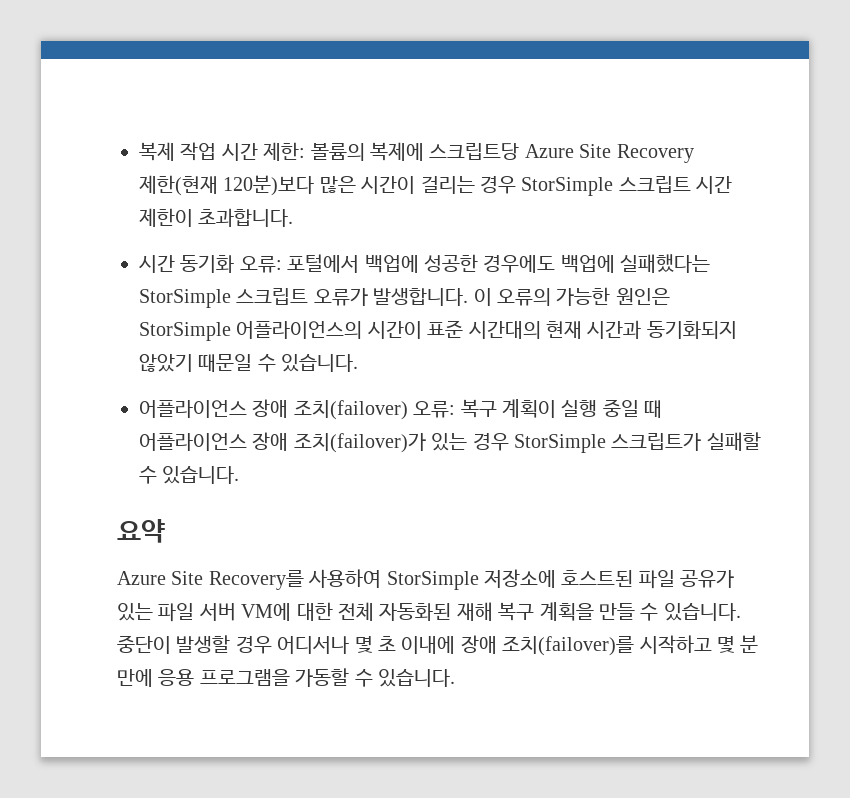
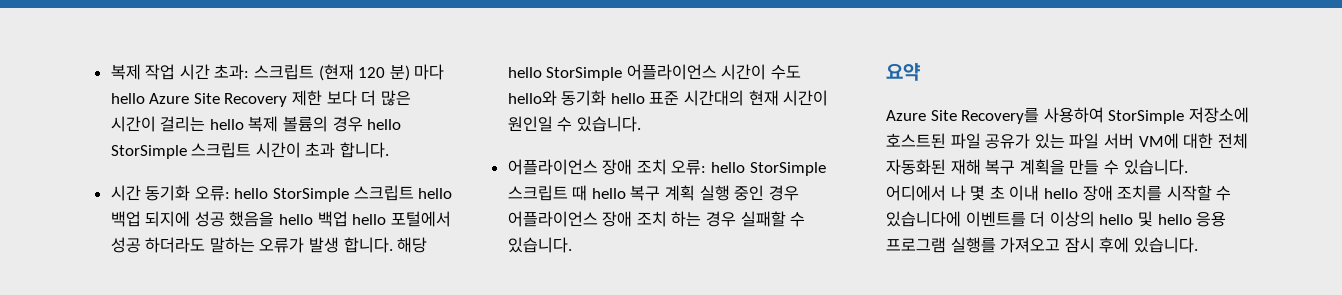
- 복제 작업 시간 제한: 볼륨의 복제에 스크립트당 Azure Site Recovery 제한(현재 120분)보다 많은 시간이 걸리는 경우 StorSimple 스크립트 시간 제한이 초과합니다.
- 시간 동기화 오류: 포털에서 백업에 성공한 경우에도 백업에 실패했다는 StorSimple 스크립트 오류가 발생합니다. 이 오류의 가능한 원인은 StorSimple 어플라이언스의 시간이 표준 시간대의 현재 시간과 동기화되지 않았기 때문일 수 있습니다.
- 어플라이언스 장애 조치(failover) 오류: 복구 계획이 실행 중일 때 어플라이언스 장애 조치(failover)가 있는 경우 StorSimple 스크립트가 실패할 수 있습니다.
+ 복제 작업 시간 초과: 스크립트 (현재 120 분) 마다 hello Azure Site Recovery 제한 보다 더 많은 시간이 걸리는 hello 복제 볼륨의 경우 hello StorSimple 스크립트 시간이 초과 합니다.
+ 시간 동기화 오류: hello StorSimple 스크립트 hello 백업 되지에 성공 했음을 hello 백업 hello 포털에서 성공 하더라도 말하는 오류가 발생 합니다. 해당 hello StorSimple 어플라이언스 시간이 수도 hello와 동기화 hello 표준 시간대의 현재 시간이 원인일 수 있습니다.
+ 어플라이언스 장애 조치 오류: hello StorSimple 스크립트 때 hello 복구 계획 실행 중인 경우 어플라이언스 장애 조치 하는 경우 실패할 수 있습니다.
- 중단이 발생할 경우 어디서나 몇 초 이내에 장애 조치(failover)를 시작하고 몇 분 만에 응용 프로그램을 가동할 수 있습니다.
+ 어디에서 나 몇 초 이내 hello 장애 조치를 시작할 수 있습니다에 이벤트를 더 이상의 hello 및 hello 응용 프로그램 실행를 가져오고 잠시 후에 있습니다.

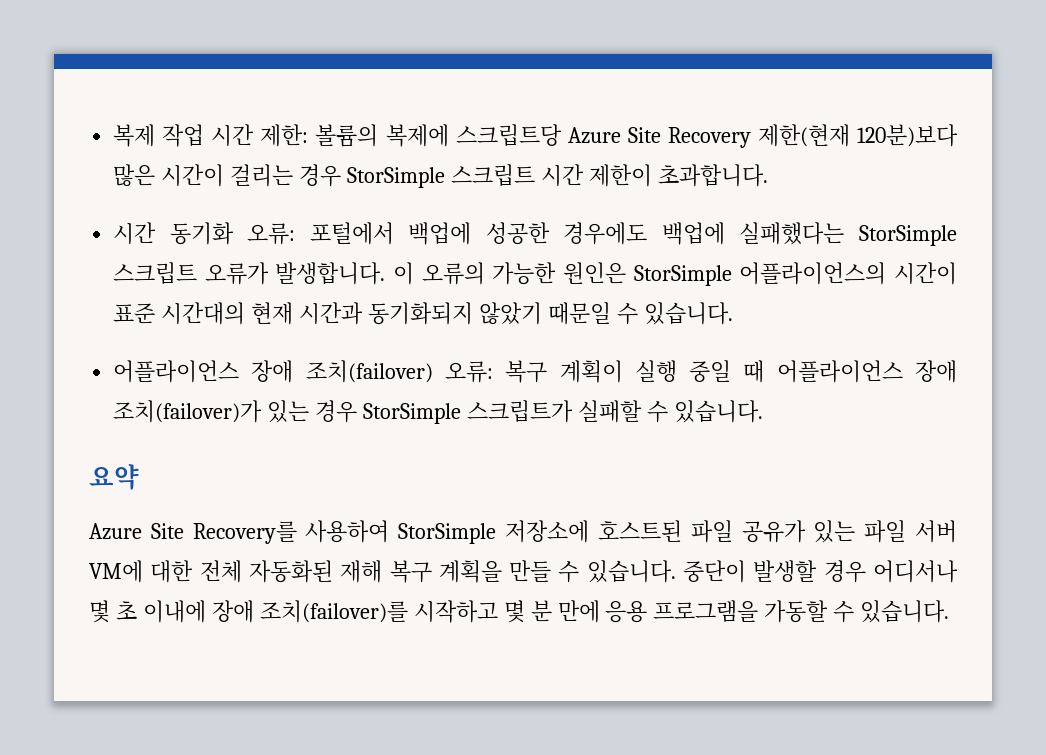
- 복제 작업 시간 초과: 스크립트 (현재 120 분) 마다 hello Azure Site Recovery 제한 보다 더 많은 시간이 걸리는 hello 복제 볼륨의 경우 hello StorSimple 스크립트 시간이 초과 합니다.
- 시간 동기화 오류: hello StorSimple 스크립트 hello 백업 되지에 성공 했음을 hello 백업 hello 포털에서 성공 하더라도 말하는 오류가 발생 합니다. 해당 hello StorSimple 어플라이언스 시간이 수도 hello와 동기화 hello 표준 시간대의 현재 시간이 원인일 수 있습니다.
- 어플라이언스 장애 조치 오류: hello StorSimple 스크립트 때 hello 복구 계획 실행 중인 경우 어플라이언스 장애 조치 하는 경우 실패할 수 있습니다.
+ 복제 작업 시간 제한: 볼륨의 복제에 스크립트당 Azure Site Recovery 제한(현재 120분)보다 많은 시간이 걸리는 경우 StorSimple 스크립트 시간 제한이 초과합니다.
+ 시간 동기화 오류: 포털에서 백업에 성공한 경우에도 백업에 실패했다는 StorSimple 스크립트 오류가 발생합니다. 이 오류의 가능한 원인은 StorSimple 어플라이언스의 시간이 표준 시간대의 현재 시간과 동기화되지 않았기 때문일 수 있습니다.
+ 어플라이언스 장애 조치(failover) 오류: 복구 계획이 실행 중일 때 어플라이언스 장애 조치(failover)가 있는 경우 StorSimple 스크립트가 실패할 수 있습니다.
- 어디에서 나 몇 초 이내 hello 장애 조치를 시작할 수 있습니다에 이벤트를 더 이상의 hello 및 hello 응용 프로그램 실행를 가져오고 잠시 후에 있습니다.
+ 중단이 발생할 경우 어디서나 몇 초 이내에 장애 조치(failover)를 시작하고 몇 분 만에 응용 프로그램을 가동할 수 있습니다.

